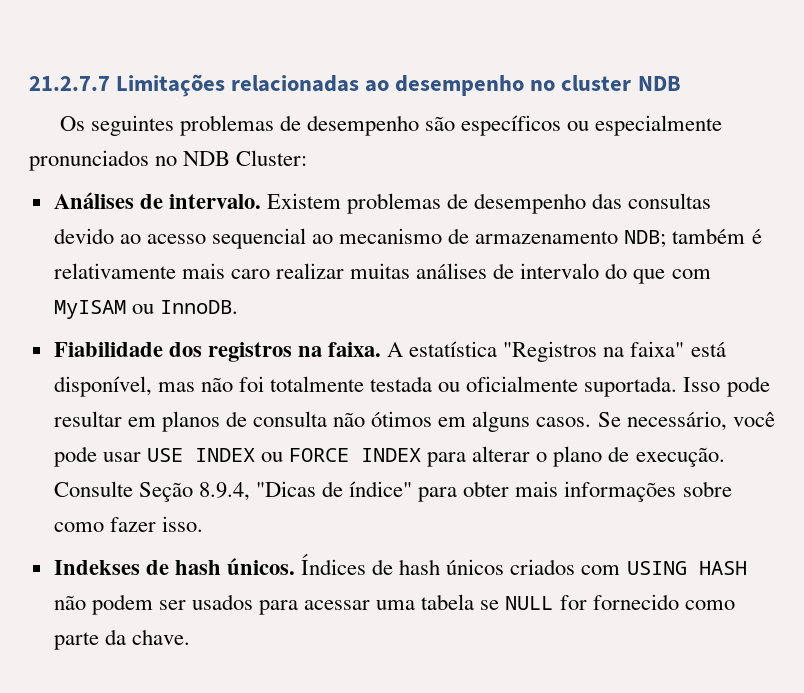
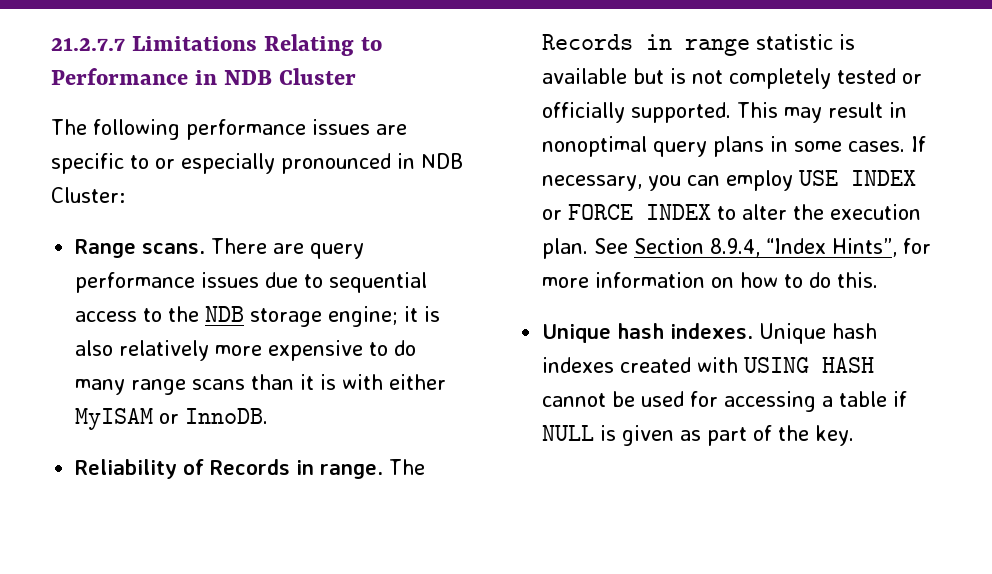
- 21.2.7.7 Limitações relacionadas ao desempenho no cluster NDB
- Os seguintes problemas de desempenho são específicos ou especialmente pronunciados no NDB Cluster:
- Análises de intervalo. Existem problemas de desempenho das consultas devido ao acesso sequencial ao mecanismo de armazenamento NDB; também é relativamente mais caro realizar muitas análises de intervalo do que com MyISAM ou InnoDB.
- Fiabilidade dos registros na faixa. A estatística "Registros na faixa" está disponível, mas não foi totalmente testada ou oficialmente suportada. Isso pode resultar em planos de consulta não ótimos em alguns casos. Se necessário, você pode usar USE INDEX ou FORCE INDEX para alterar o plano de execução. Consulte Seção 8.9.4, "Dicas de índice" para obter mais informações sobre como fazer isso.
- Indekses de hash únicos. Índices de hash únicos criados com USING HASH não podem ser usados para acessar uma tabela se NULL for fornecido como parte da chave.
+ 21.2.7.7 Limitations Relating to Performance in NDB Cluster
+ The following performance issues are specific to or especially pronounced in NDB Cluster:
+ Range scans. There are query performance issues due to sequential access to the NDB storage engine; it is also relatively more expensive to do many range scans than it is with either MyISAM or InnoDB.
+ Reliability of Records in range. The Records in range statistic is available but is not completely tested or officially supported. This may result in nonoptimal query plans in some cases. If necessary, you can employ USE INDEX or FORCE INDEX to alter the execution plan. See Section 8.9.4, “Index Hints”, for more information on how to do this.
+ Unique hash indexes. Unique hash indexes created with USING HASH cannot be used for accessing a table if NULL is given as part of the key.

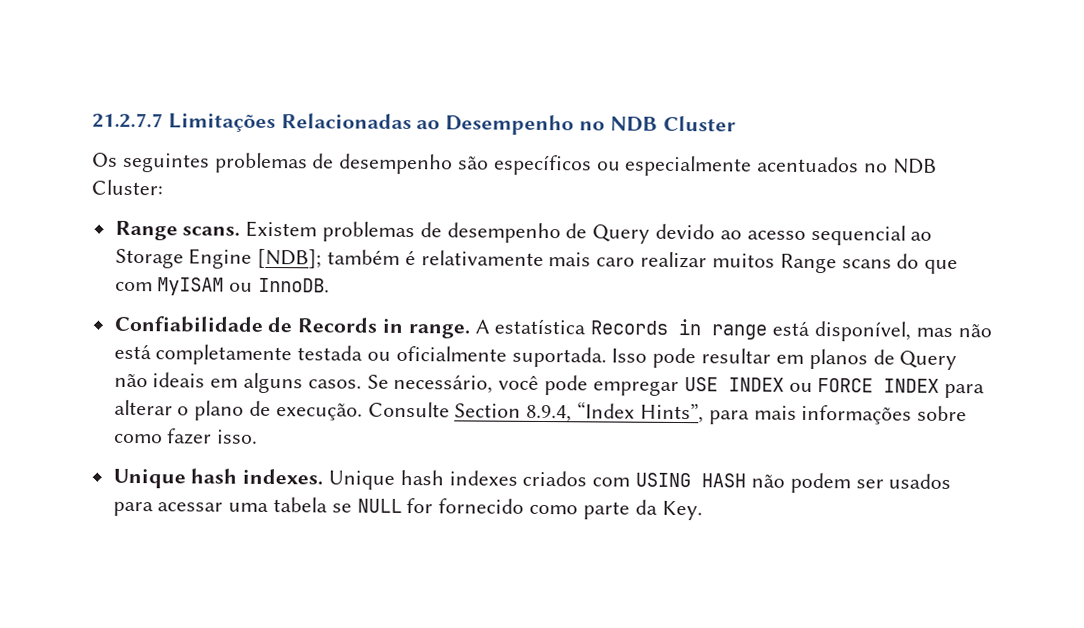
- 21.2.7.7 Limitations Relating to Performance in NDB Cluster
- The following performance issues are specific to or especially pronounced in NDB Cluster:
- Range scans. There are query performance issues due to sequential access to the NDB storage engine; it is also relatively more expensive to do many range scans than it is with either MyISAM or InnoDB.
+ 21.2.7.7 Limitações Relacionadas ao Desempenho no NDB Cluster
+ Os seguintes problemas de desempenho são específicos ou especialmente acentuados no NDB Cluster:
+ Range scans. Existem problemas de desempenho de Query devido ao acesso sequencial ao Storage Engine [NDB]; também é relativamente mais caro realizar muitos Range scans do que com MyISAM ou InnoDB.
- Reliability of Records in range.
+ Confiabilidade de Records in range.
- The Records in range statistic is available but is not completely tested or officially supported. This may result in nonoptimal query plans in some cases. If necessary, you can employ USE INDEX or FORCE INDEX to alter the execution plan. See Section 8.9.4, “Index Hints”, for more information on how to do this.
+ A estatística Records in range está disponível, mas não está completamente testada ou oficialmente suportada. Isso pode resultar em planos de Query não ideais em alguns casos. Se necessário, você pode empregar USE INDEX ou FORCE INDEX para alterar o plano de execução. Consulte Section 8.9.4, “Index Hints”, para mais informações sobre como fazer isso.
- Unique hash indexes created with USING HASH cannot be used for accessing a table if NULL is given as part of the key.
+ Unique hash indexes criados com USING HASH não podem ser usados para acessar uma tabela se NULL for fornecido como parte da Key.

